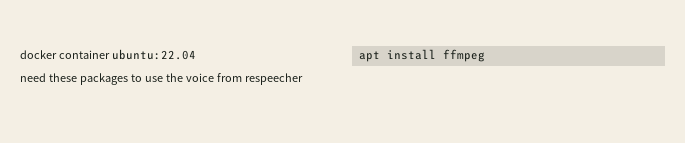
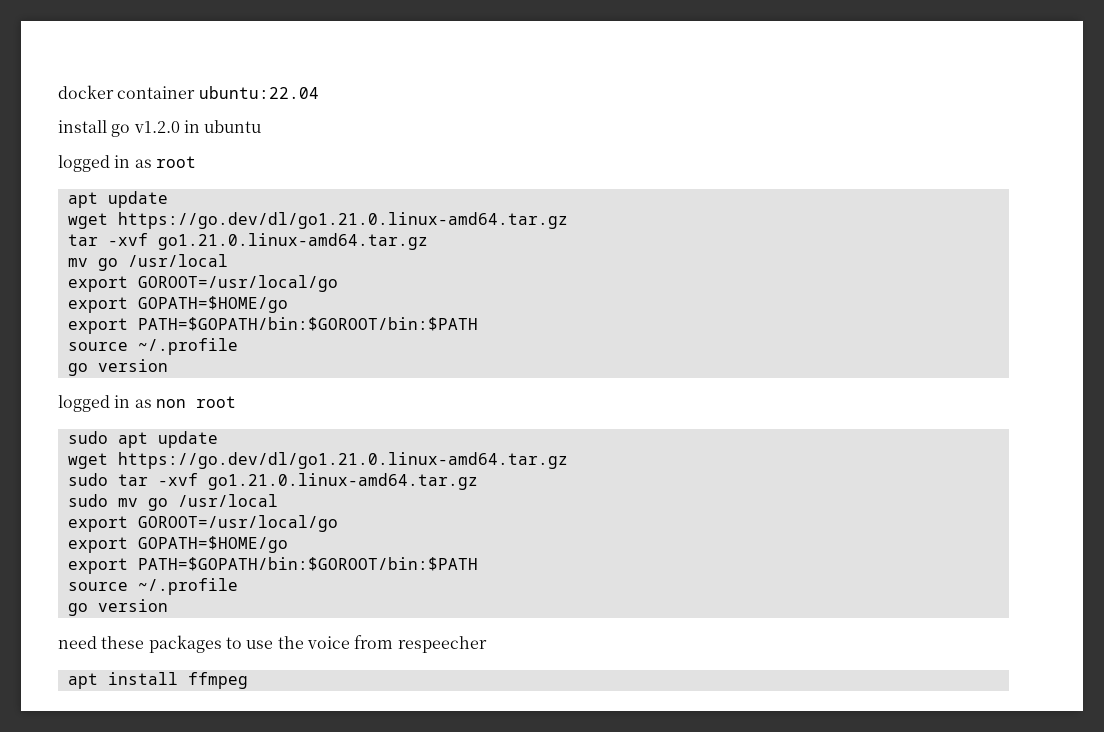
+ install go v1.2.0 in ubuntu
+ logged in as root
+ apt update
+ wget https://go.dev/dl/go1.21.0.linux-amd64.tar.gz
+ tar -xvf go1.21.0.linux-amd64.tar.gz
+ mv go /usr/local
+ export GOROOT=/usr/local/go
+ export GOPATH=$HOME/go
+ export PATH=$GOPATH/bin:$GOROOT/bin:$PATH
+ source ~/.profile
+ go version
+ logged in as non root
+ sudo apt update
+ wget https://go.dev/dl/go1.21.0.linux-amd64.tar.gz
+ sudo tar -xvf go1.21.0.linux-amd64.tar.gz
+ sudo mv go /usr/local
+ export GOROOT=/usr/local/go
+ export GOPATH=$HOME/go
+ export PATH=$GOPATH/bin:$GOROOT/bin:$PATH
+ source ~/.profile
+ go version

